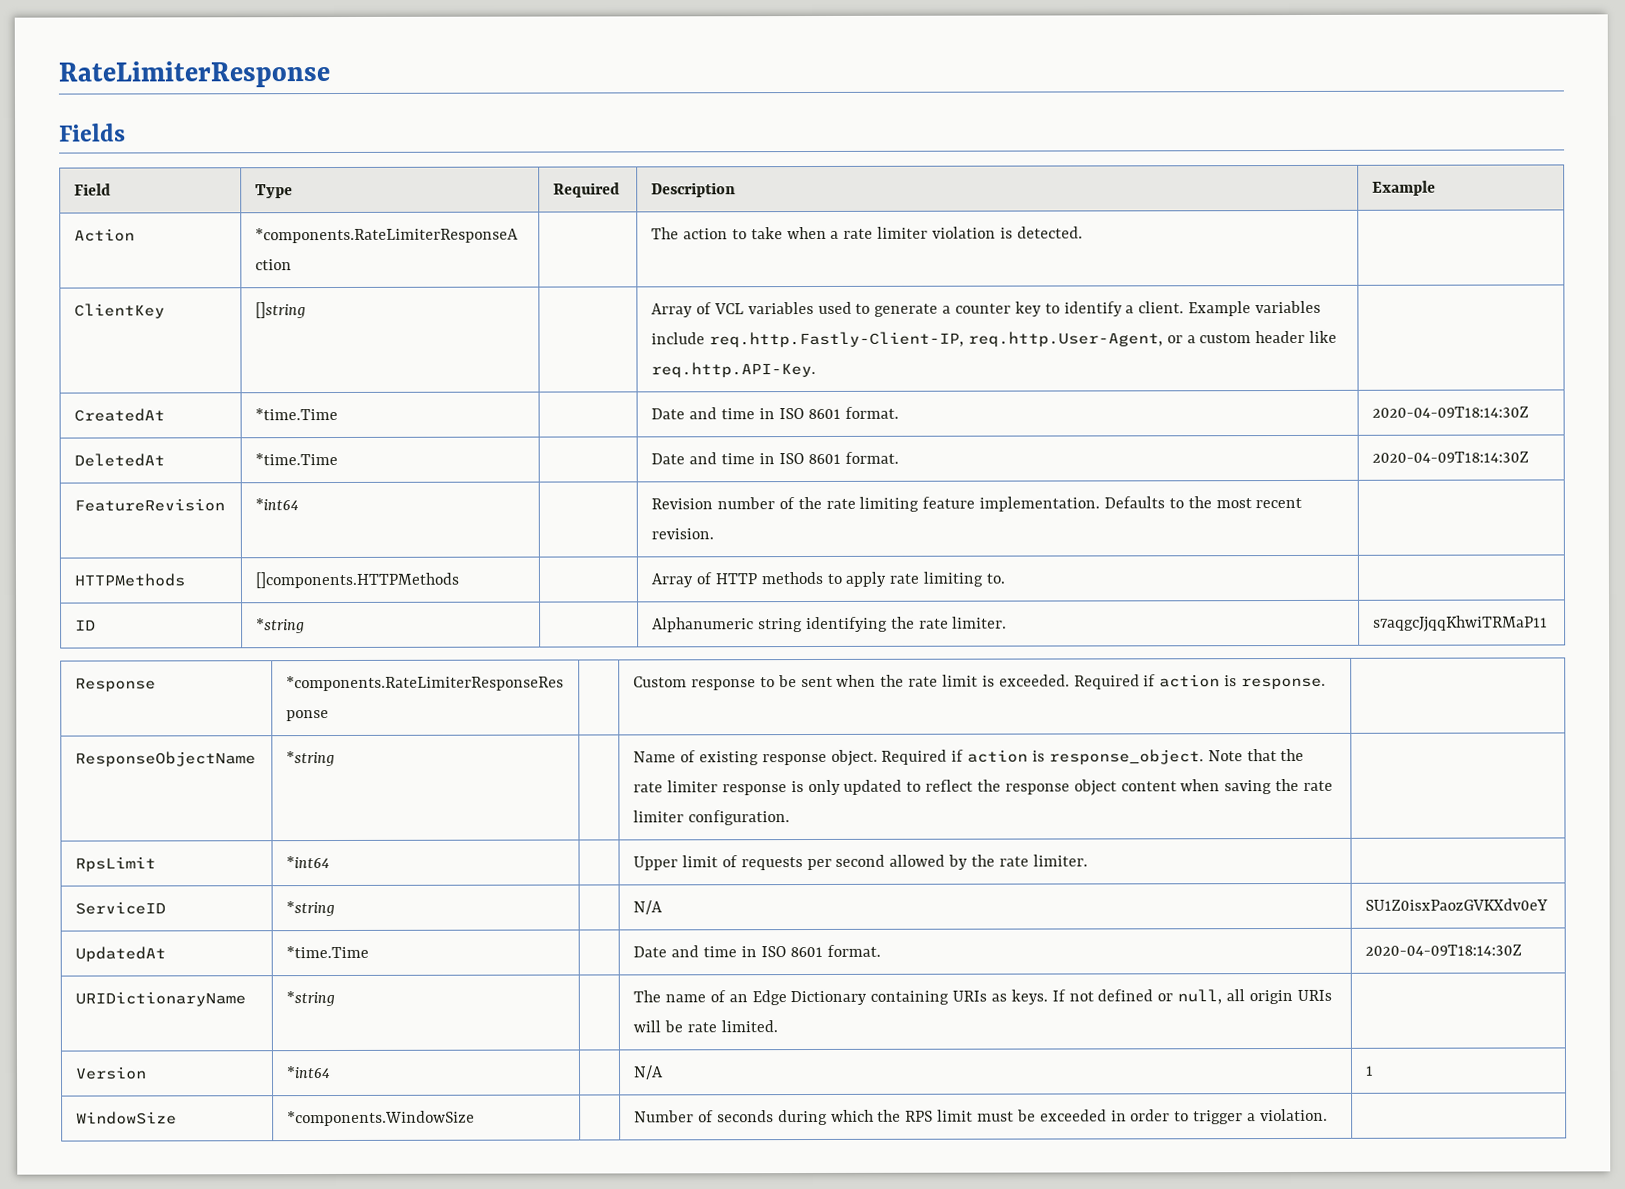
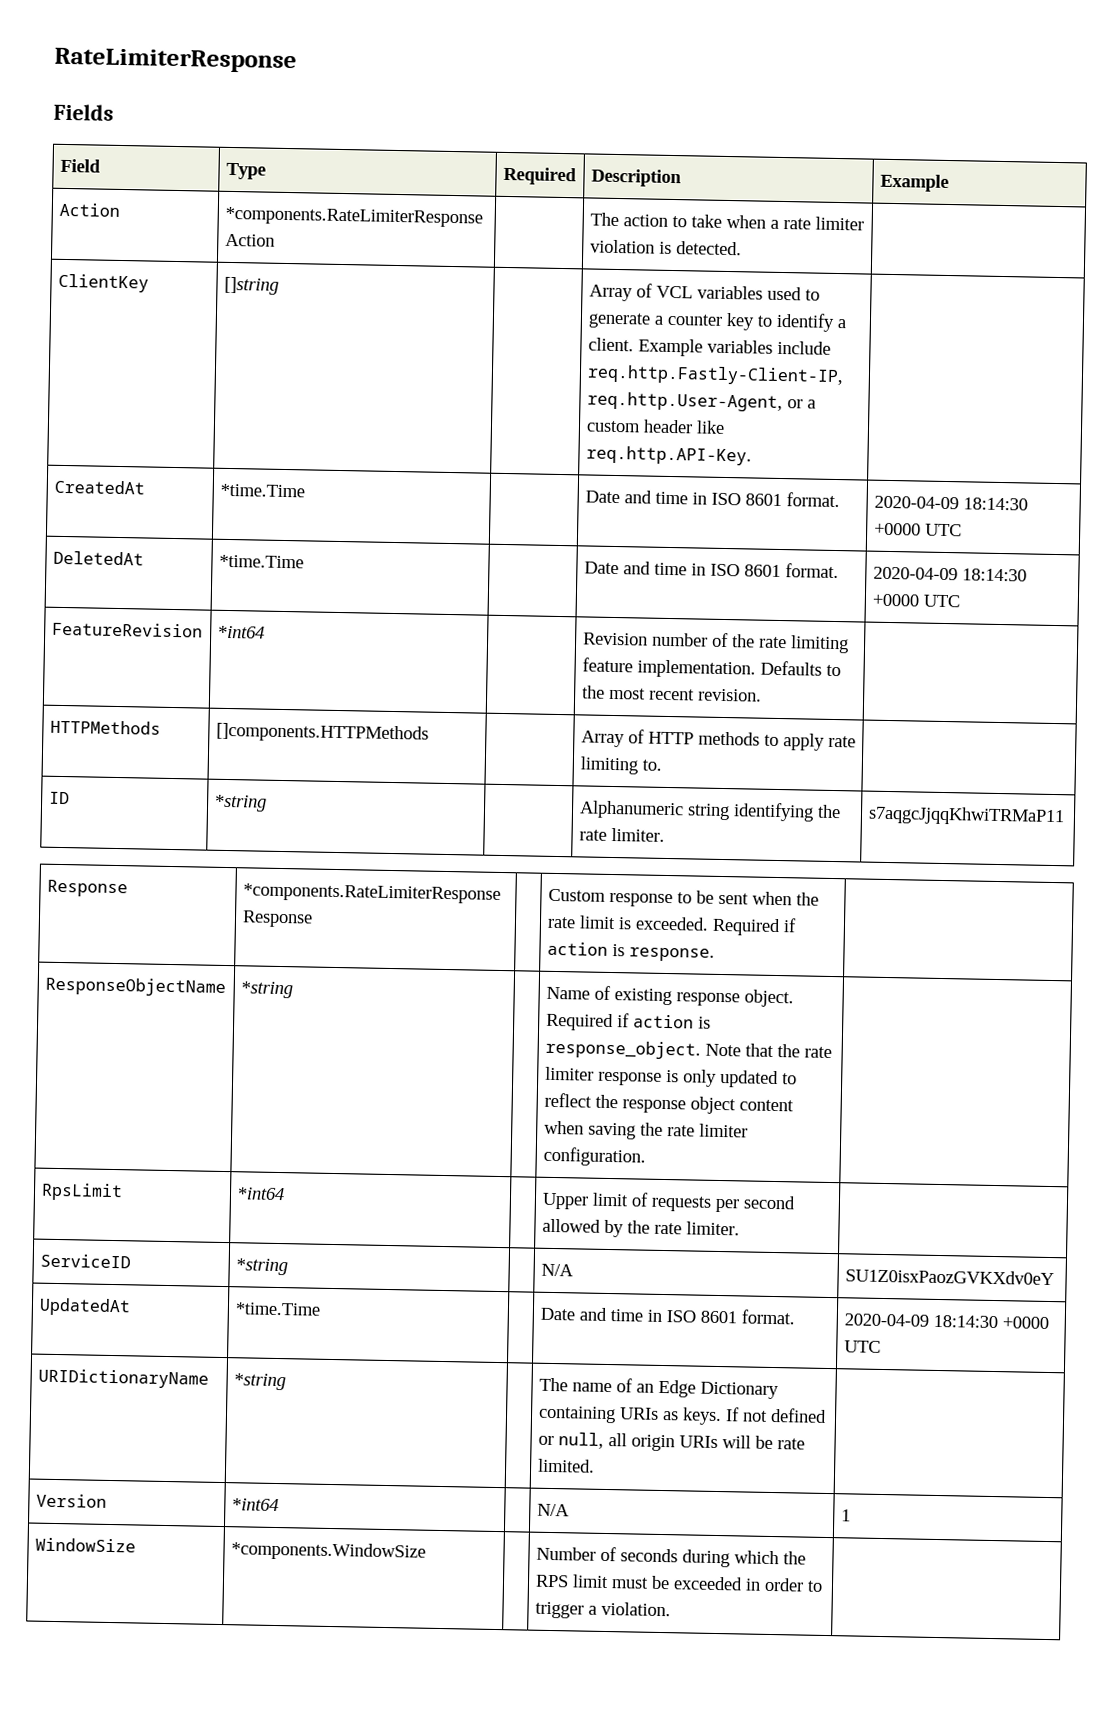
- CreatedAt | *time.Time | | Date and time in ISO 8601 format. | 2020-04-09T18:14:30Z
+ CreatedAt | *time.Time | | Date and time in ISO 8601 format. | 2020-04-09 18:14:30 +0000 UTC
- DeletedAt | *time.Time | | Date and time in ISO 8601 format. | 2020-04-09T18:14:30Z
+ DeletedAt | *time.Time | | Date and time in ISO 8601 format. | 2020-04-09 18:14:30 +0000 UTC
- UpdatedAt | *time.Time | | Date and time in ISO 8601 format. | 2020-04-09T18:14:30Z
+ UpdatedAt | *time.Time | | Date and time in ISO 8601 format. | 2020-04-09 18:14:30 +0000 UTC

